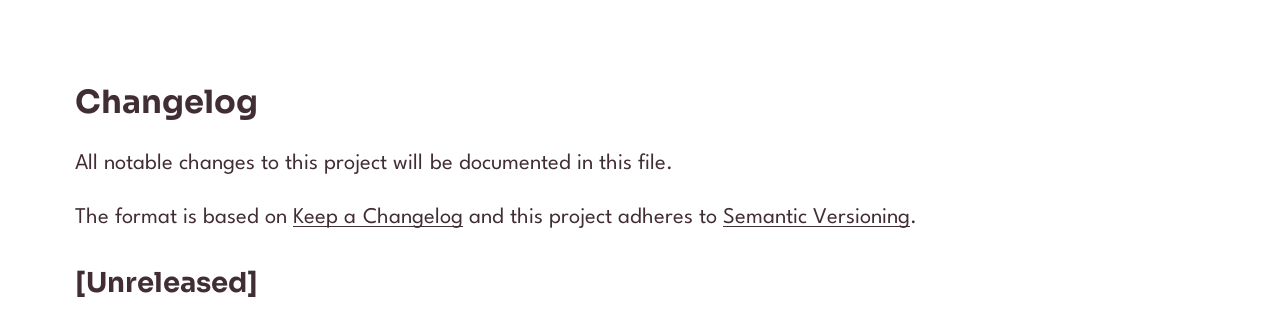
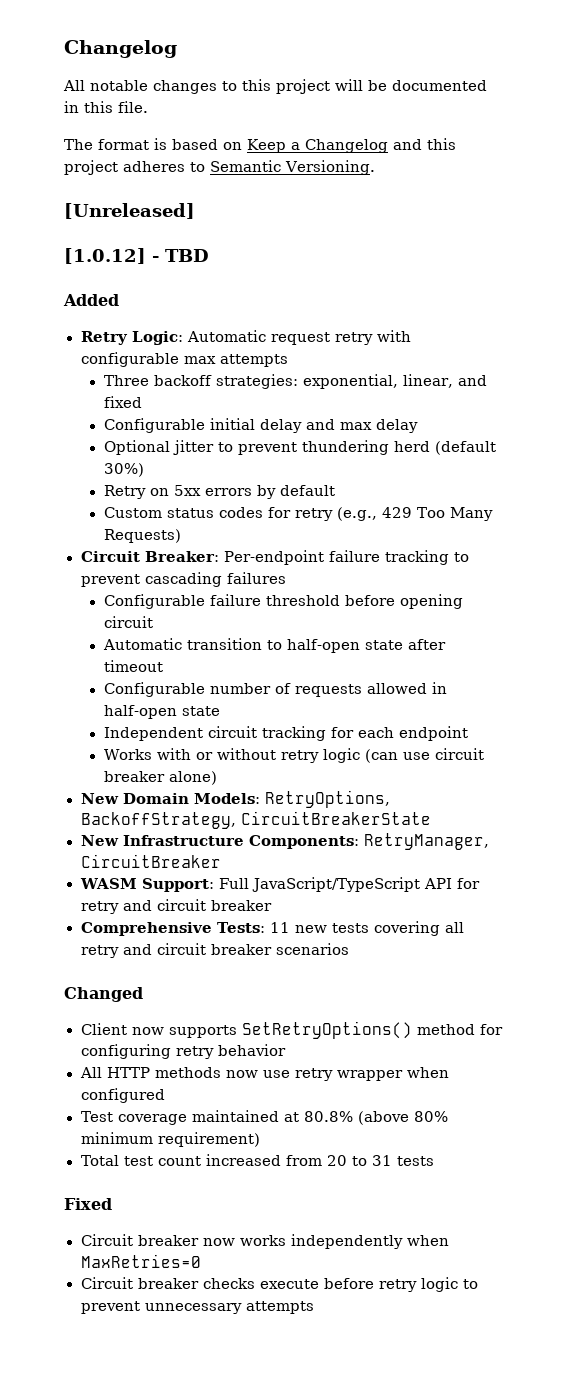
+ [1.0.12] - TBD
+ Added
+ Retry Logic: Automatic request retry with configurable max attempts
+ Three backoff strategies: exponential, linear, and fixed
+ Configurable initial delay and max delay
+ Optional jitter to prevent thundering herd (default 30%)
+ Retry on 5xx errors by default
+ Custom status codes for retry (e.g., 429 Too Many Requests)
+ Circuit Breaker: Per-endpoint failure tracking to prevent cascading failures
+ Configurable failure threshold before opening circuit
+ Automatic transition to half-open state after timeout
+ Configurable number of requests allowed in half-open state
+ Independent circuit tracking for each endpoint
+ Works with or without retry logic (can use circuit breaker alone)
+ New Domain Models: RetryOptions, BackoffStrategy, CircuitBreakerState
+ New Infrastructure Components: RetryManager, CircuitBreaker
+ WASM Support: Full JavaScript/TypeScript API for retry and circuit breaker
+ Comprehensive Tests: 11 new tests covering all retry and circuit breaker scenarios
+ Changed
+ Client now supports SetRetryOptions() method for configuring retry behavior
+ All HTTP methods now use retry wrapper when configured
+ Test coverage maintained at 80.8% (above 80% minimum requirement)
+ Total test count increased from 20 to 31 tests
+ Fixed
+ Circuit breaker now works independently when MaxRetries=0
+ Circuit breaker checks execute before retry logic to prevent unnecessary attempts

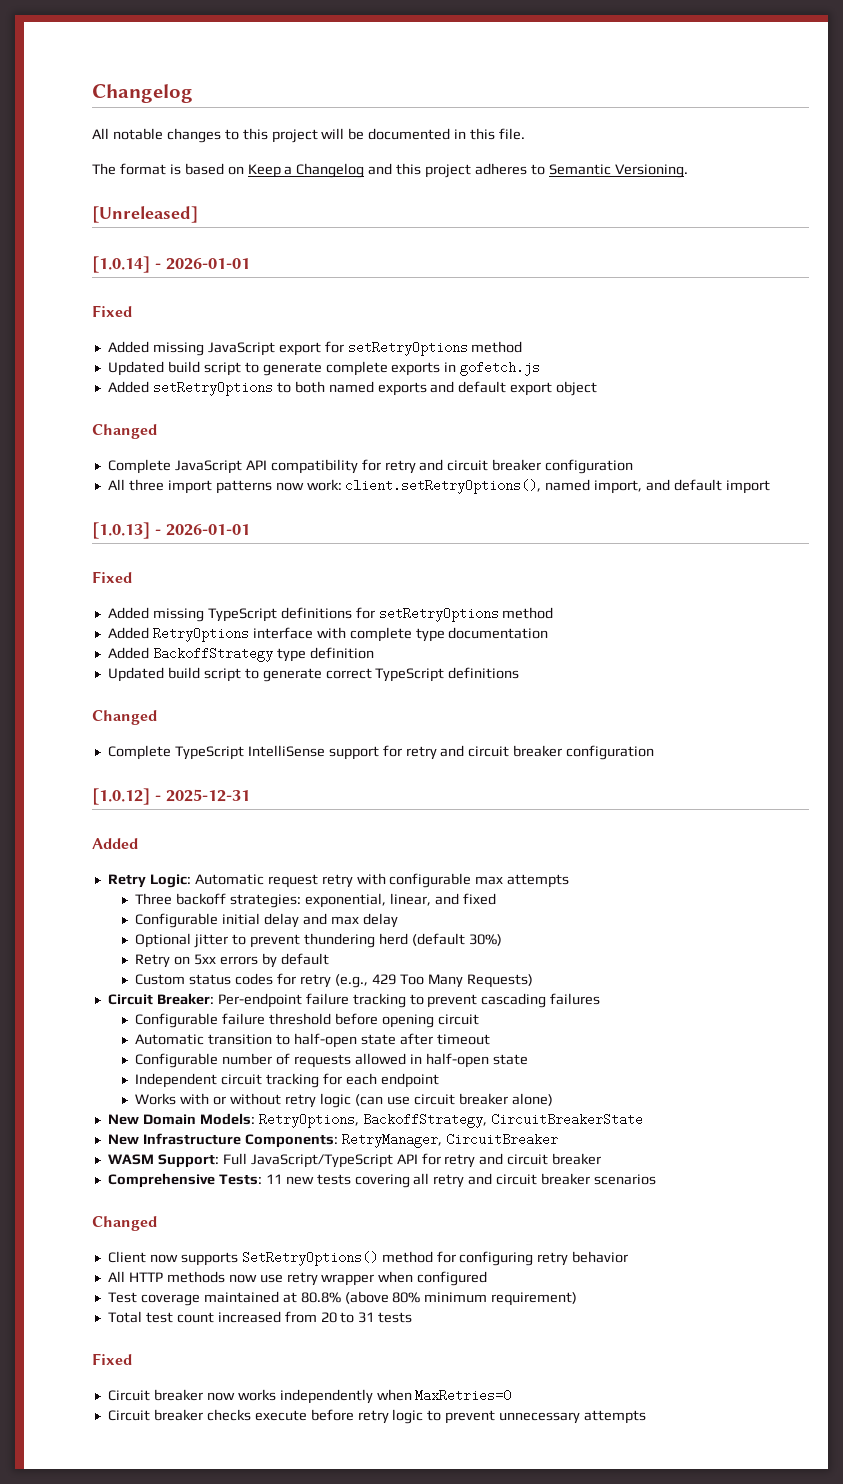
+ [1.0.14] - 2026-01-01
+ Fixed
+ Added missing JavaScript export for setRetryOptions method
+ Updated build script to generate complete exports in gofetch.js
+ Added setRetryOptions to both named exports and default export object
+ Changed
+ Complete JavaScript API compatibility for retry and circuit breaker configuration
+ All three import patterns now work: client.setRetryOptions(), named import, and default import
+ [1.0.13] - 2026-01-01
+ Fixed
+ Added missing TypeScript definitions for setRetryOptions method
+ Added RetryOptions interface with complete type documentation
+ Added BackoffStrategy type definition
+ Updated build script to generate correct TypeScript definitions
+ Changed
+ Complete TypeScript IntelliSense support for retry and circuit breaker configuration
- [1.0.12] - TBD
+ [1.0.12] - 2025-12-31

